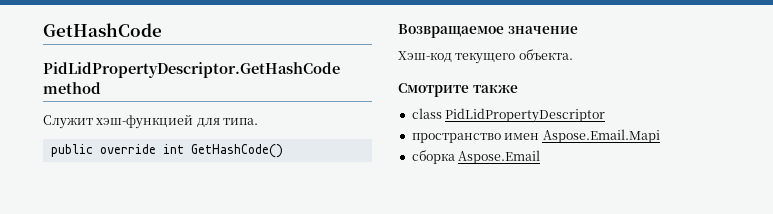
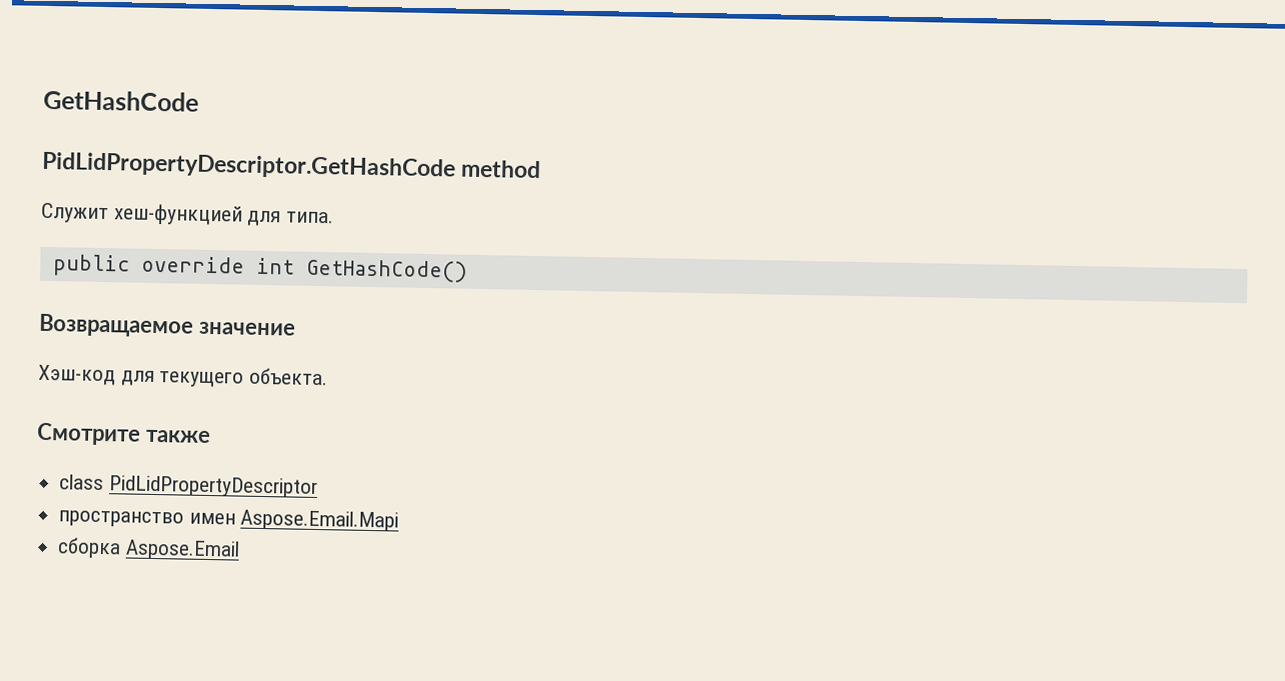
- Служит хэш-функцией для типа.
+ Служит хеш-функцией для типа.
- Хэш-код текущего объекта.
+ Хэш-код для текущего объекта.

